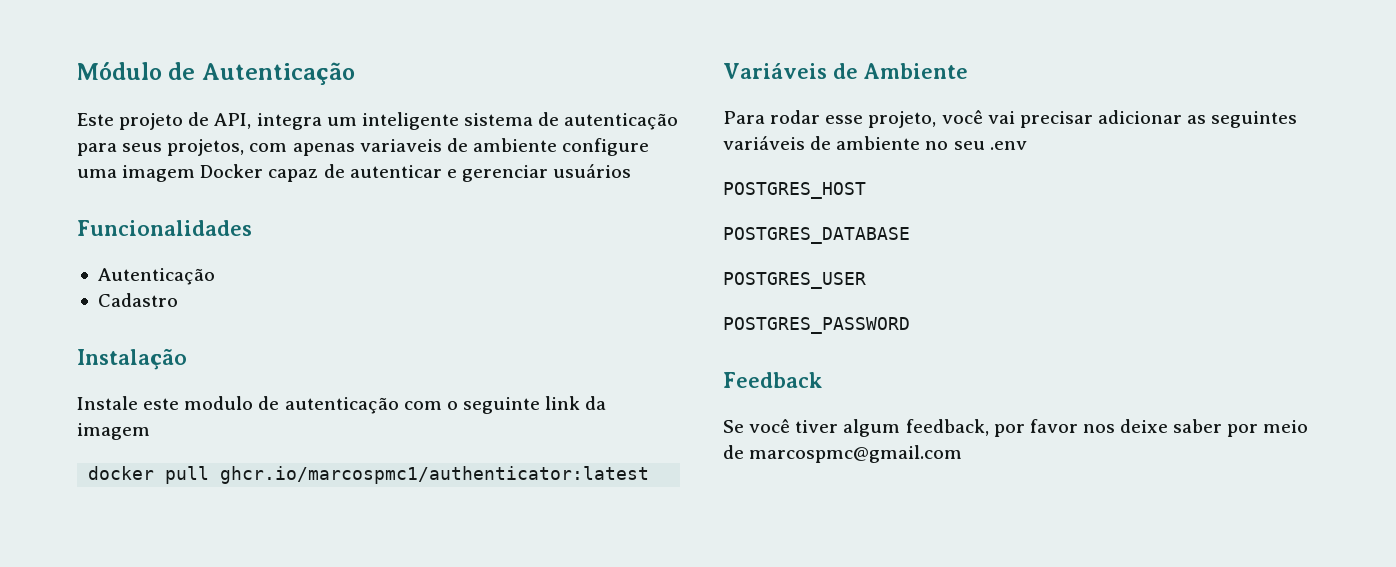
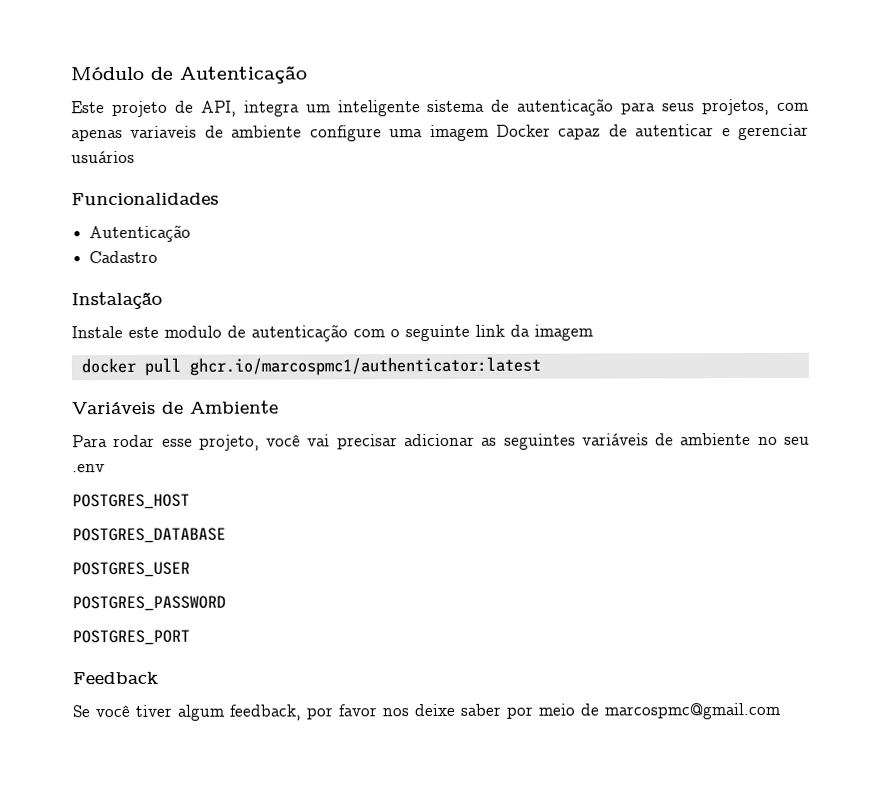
+ POSTGRES_PORT

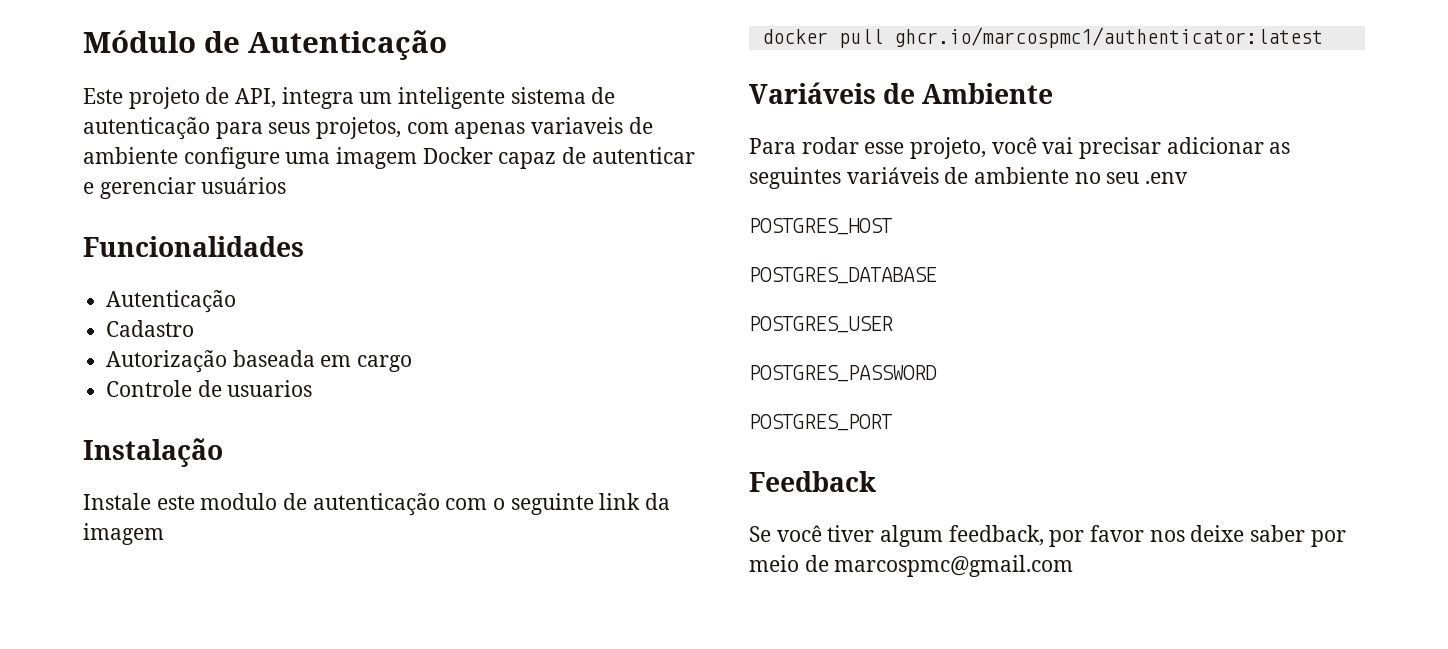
+ Autorização baseada em cargo
+ Controle de usuarios

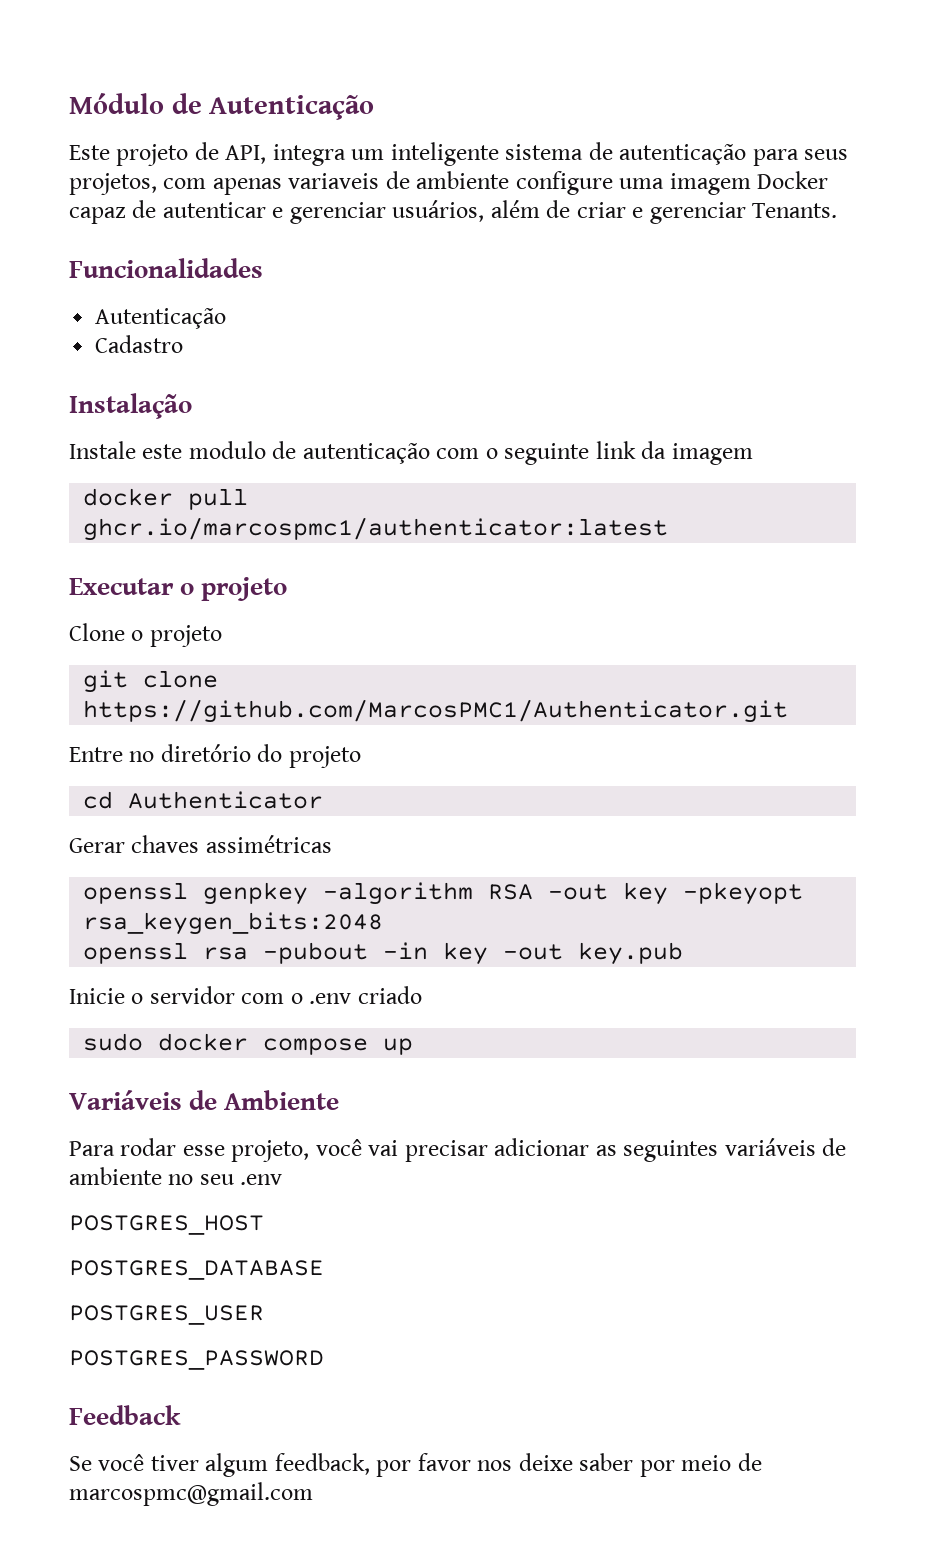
- Este projeto de API, integra um inteligente sistema de autenticação para seus projetos, com apenas variaveis de ambiente configure uma imagem Docker capaz de autenticar e gerenciar usuários
+ Este projeto de API, integra um inteligente sistema de autenticação para seus projetos, com apenas variaveis de ambiente configure uma imagem Docker capaz de autenticar e gerenciar usuários, além de criar e gerenciar Tenants.
  Funcionalidades
  Autenticação
  Cadastro
- Autorização baseada em cargo
- Controle de usuarios
+ Executar o projeto
+ Clone o projeto
+ git clone https://github.com/MarcosPMC1/Authenticator.git
+ Entre no diretório do projeto
+ cd Authenticator
+ Gerar chaves assimétricas
+ openssl genpkey -algorithm RSA -out key -pkeyopt rsa_keygen_bits:2048
+ openssl rsa -pubout -in key -out key.pub
+ Inicie o servidor com o .env criado
+ sudo docker compose up
- POSTGRES_PORT

